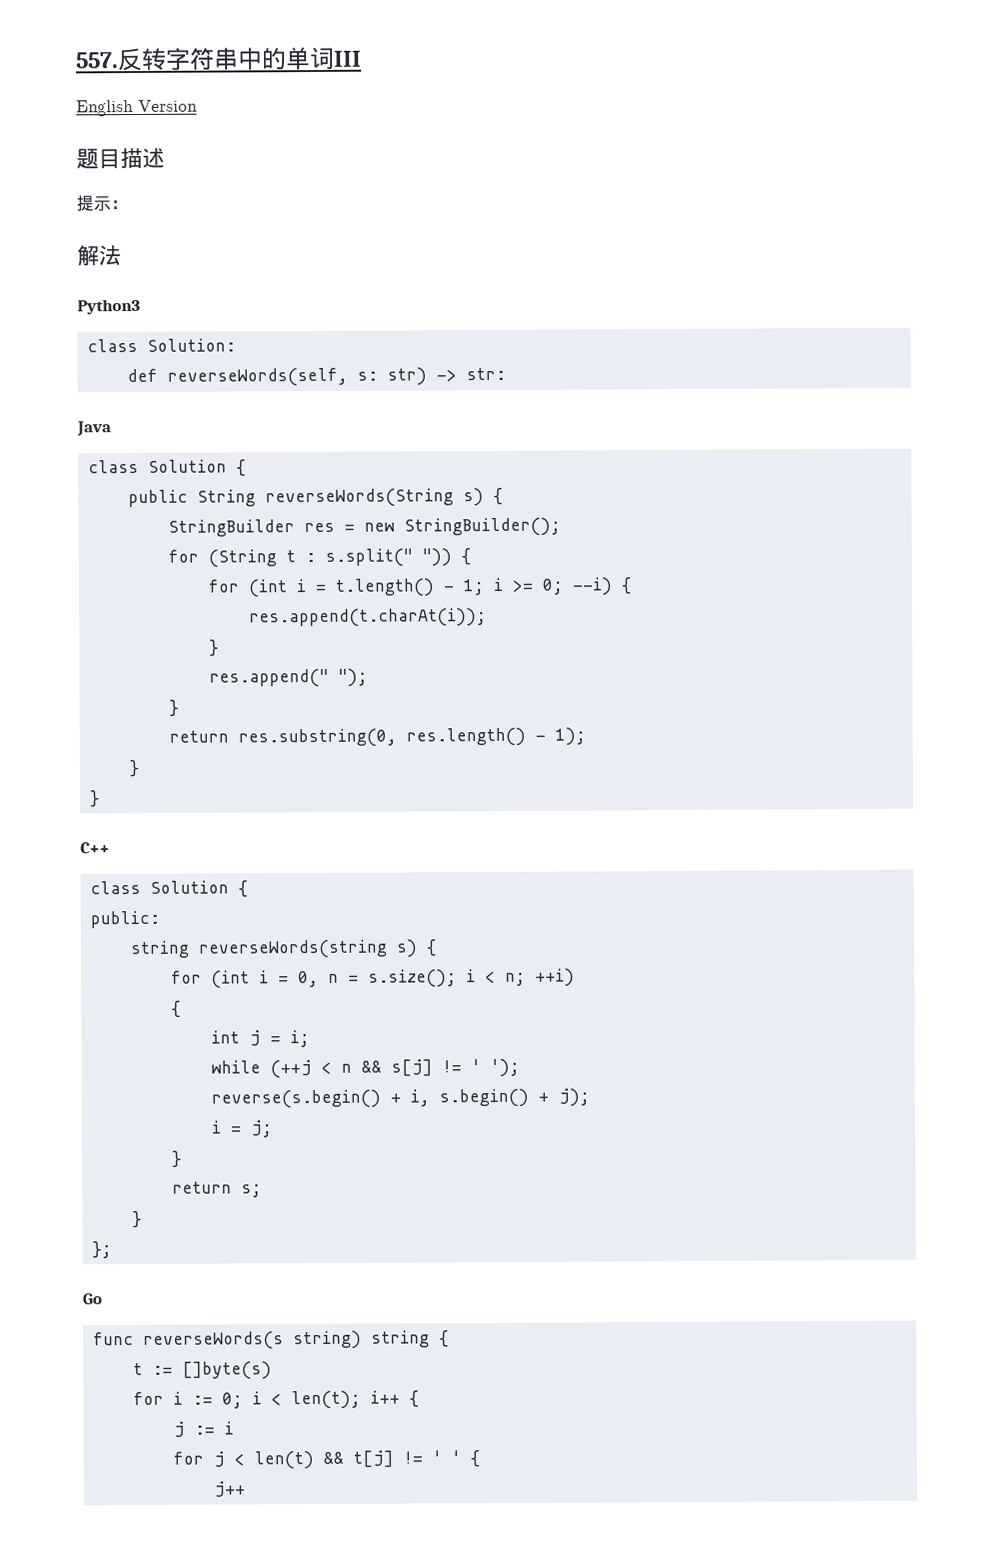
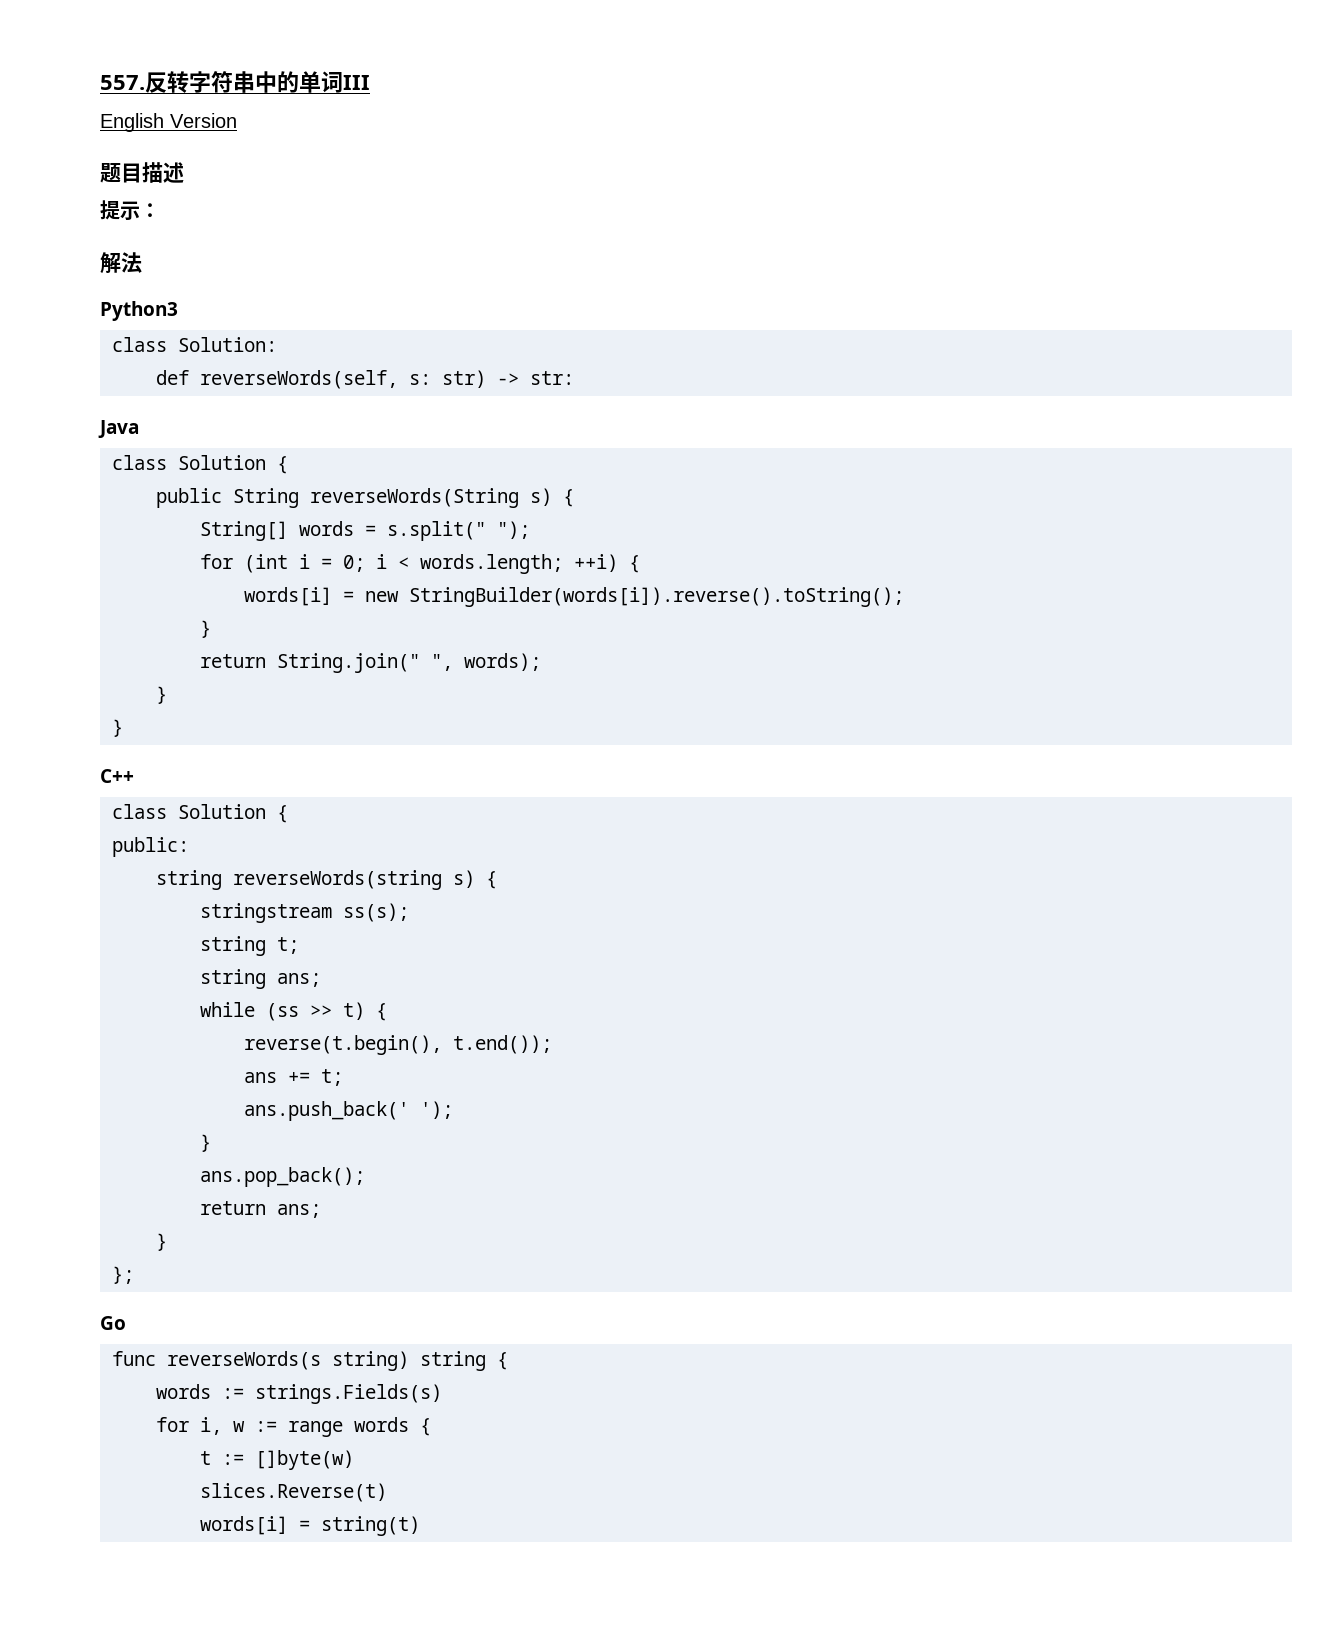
- StringBuilder res = new StringBuilder();
- for (String t : s.split(" ")) {
- for (int i = t.length() - 1; i >= 0; --i) {
- res.append(t.charAt(i));
+ String[] words = s.split(" ");
+ for (int i = 0; i < words.length; ++i) {
+ words[i] = new StringBuilder(words[i]).reverse().toString();
  }
- res.append(" ");
- }
- return res.substring(0, res.length() - 1);
+ return String.join(" ", words);
- for (int i = 0, n = s.size(); i < n; ++i)
- {
- int j = i;
- while (++j < n && s[j] != ' ');
- reverse(s.begin() + i, s.begin() + j);
- i = j;
+ stringstream ss(s);
+ string t;
+ string ans;
+ while (ss >> t) {
+ reverse(t.begin(), t.end());
+ ans += t;
+ ans.push_back(' ');
  }
- return s;
+ ans.pop_back();
+ return ans;
- t := []byte(s)
- for i := 0; i < len(t); i++ {
- j := i
- for j < len(t) && t[j] != ' ' {
- j++
+ words := strings.Fields(s)
+ for i, w := range words {
+ t := []byte(w)
+ slices.Reverse(t)
+ words[i] = string(t)

